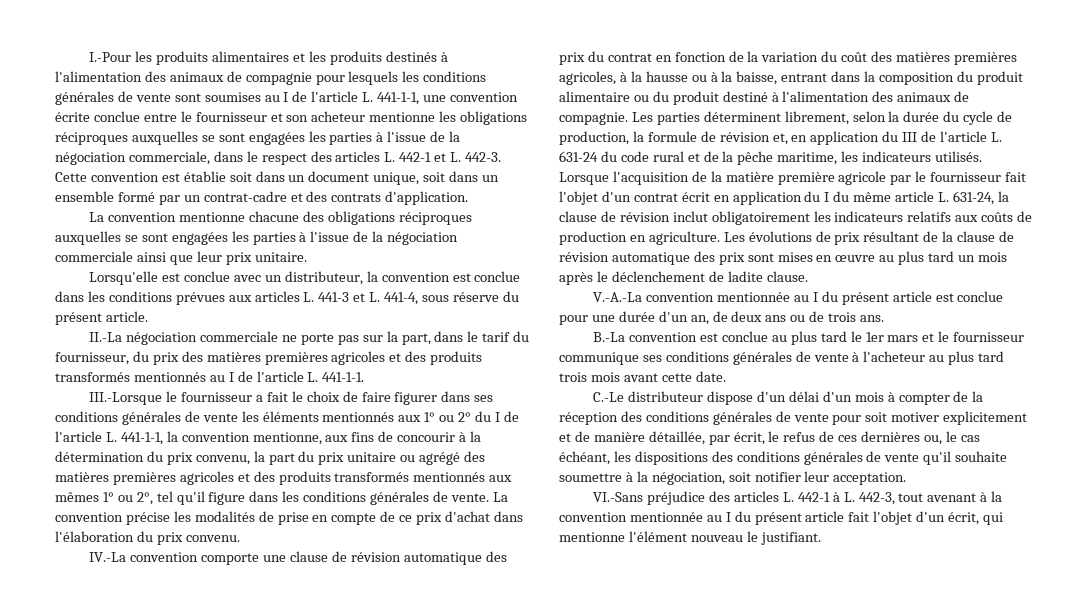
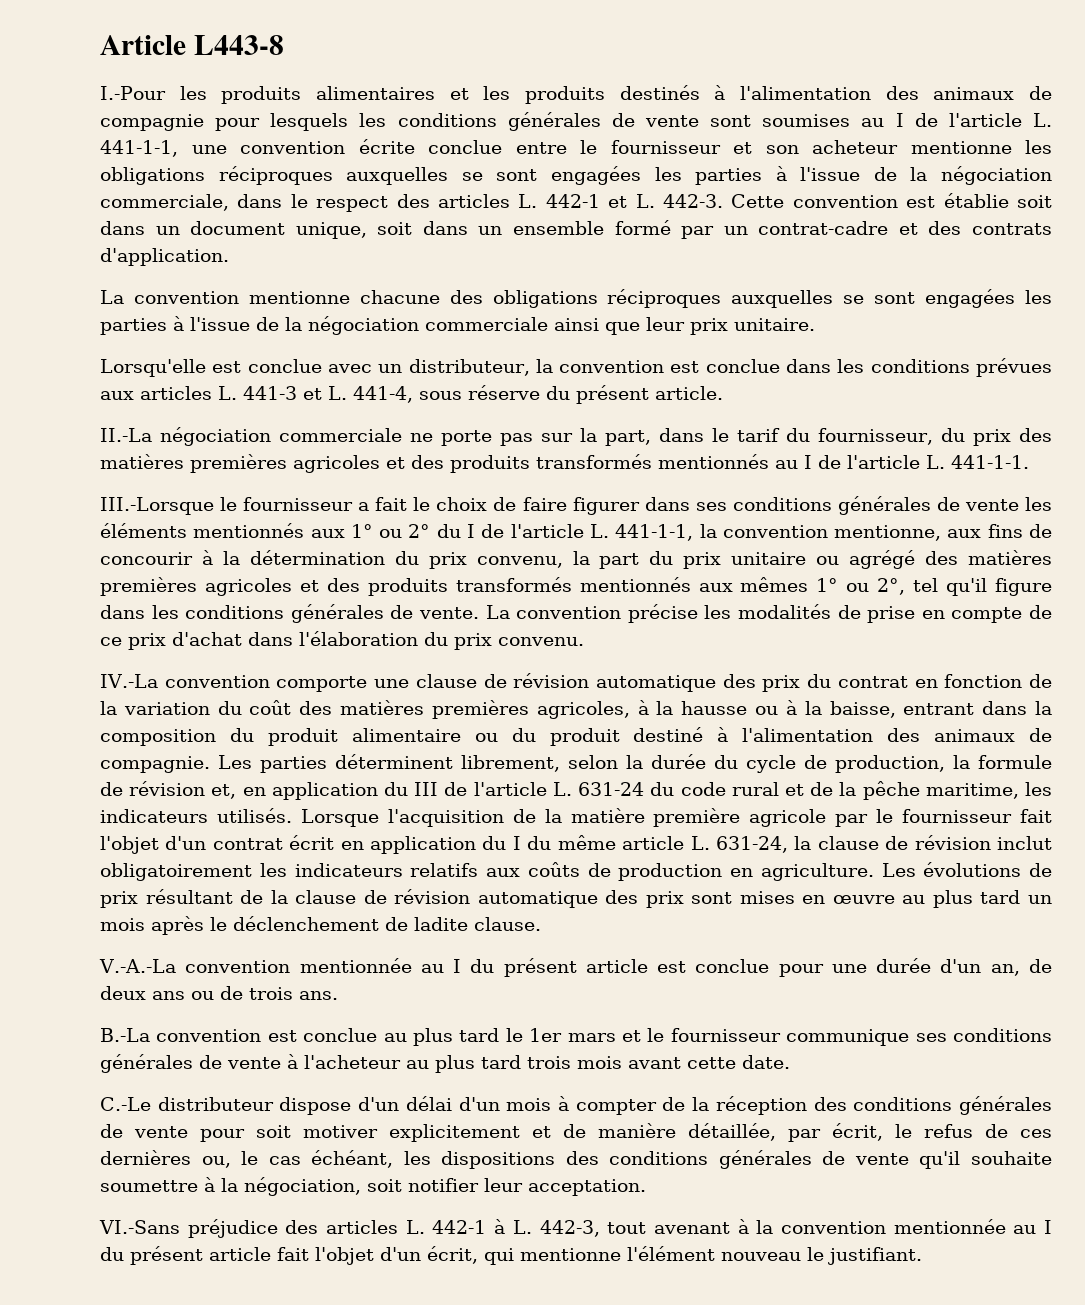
+ Article L443-8

